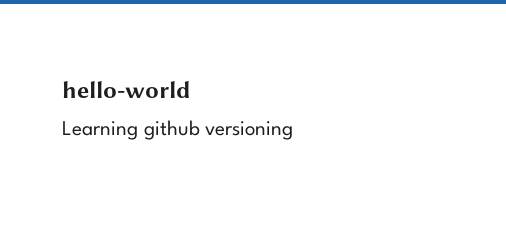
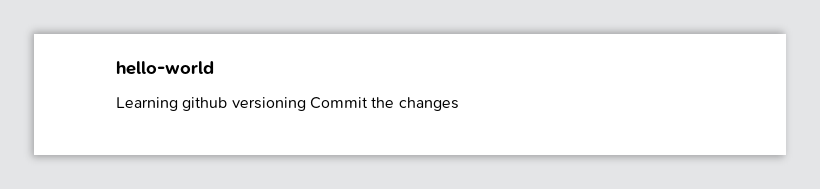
- Learning github versioning
+ Learning github versioning Commit the changes

